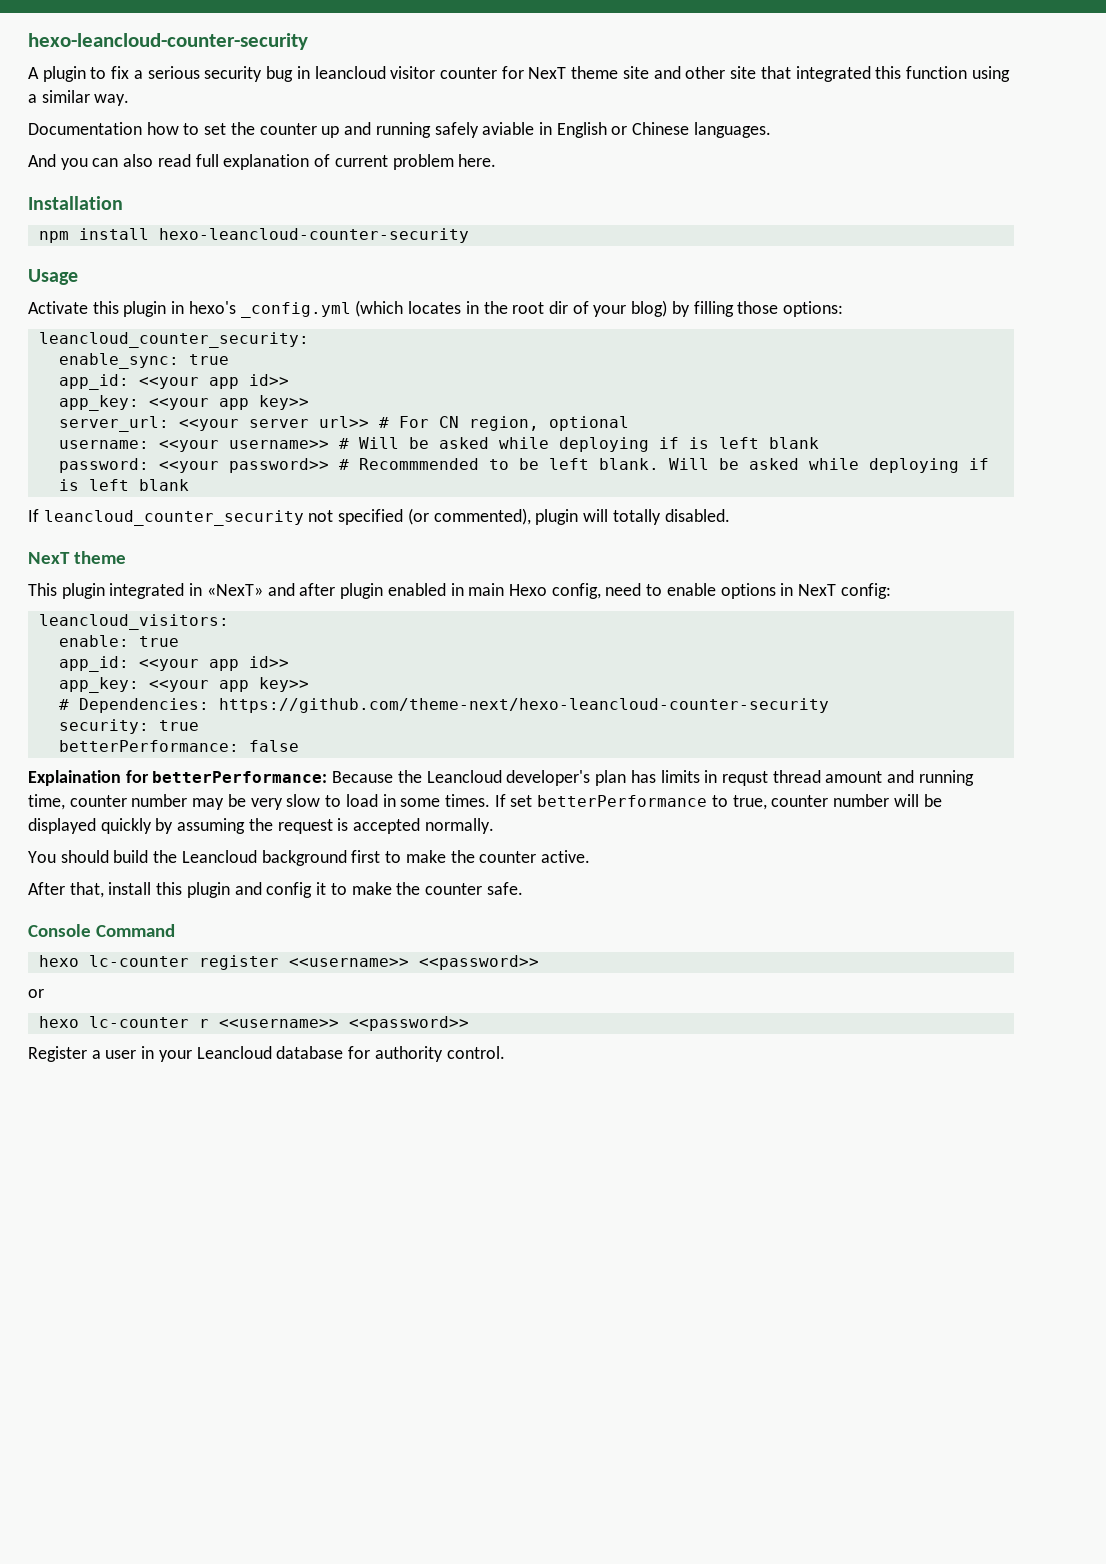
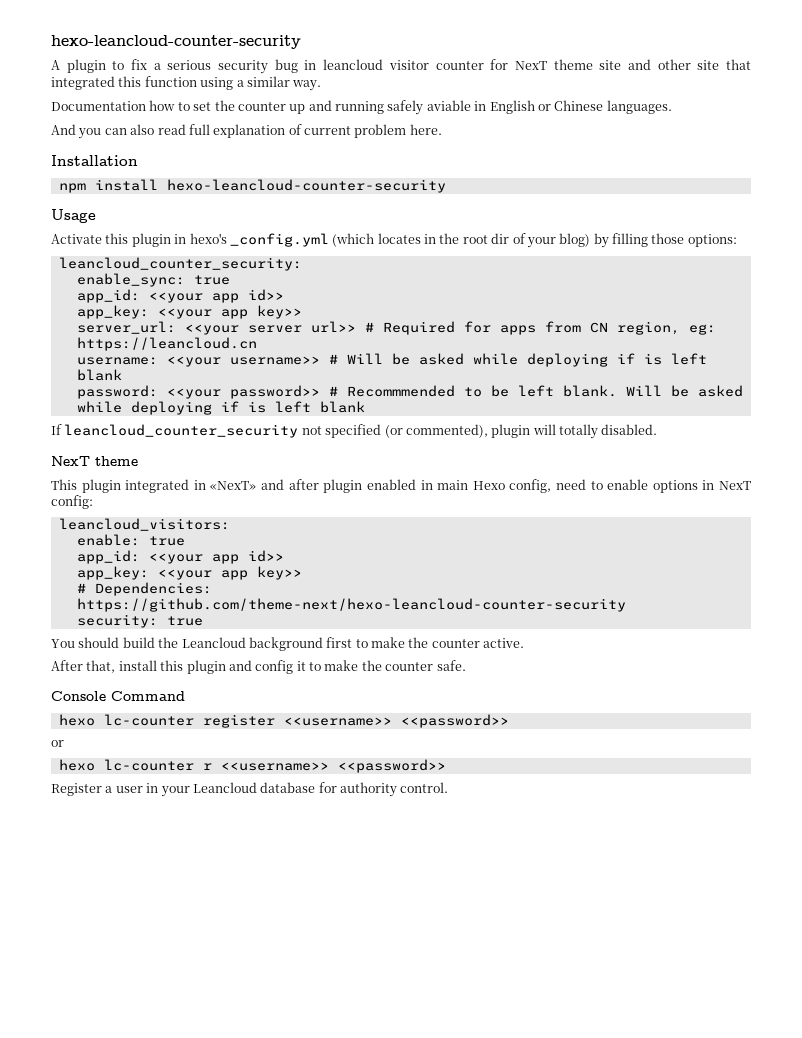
- server_url: <<your server url>> # For CN region, optional
+ server_url: <<your server url>> # Required for apps from CN region, eg: https://leancloud.cn
- betterPerformance: false
- Explaination for betterPerformance: Because the Leancloud developer's plan has limits in requst thread amount and running time, counter number may be very slow to load in some times. If set betterPerformance to true, counter number will be displayed quickly by assuming the request is accepted normally.

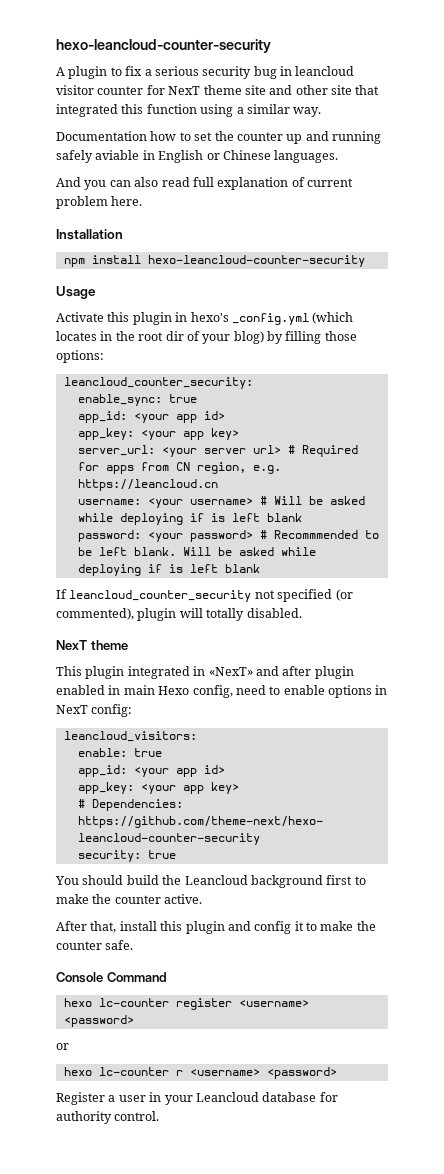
  enable_sync: true
- app_id: <<your app id>>
- app_key: <<your app key>>
- server_url: <<your server url>> # Required for apps from CN region, eg: https://leancloud.cn
+ app_id: <your app id>
+ app_key: <your app key>
+ server_url: <your server url> # Required for apps from CN region, e.g. https://leancloud.cn
- username: <<your username>> # Will be asked while deploying if is left blank
+ username: <your username> # Will be asked while deploying if is left blank
- password: <<your password>> # Recommmended to be left blank.
+ password: <your password> # Recommmended to be left blank.
  enable: true
- app_id: <<your app id>>
- app_key: <<your app key>>
+ app_id: <your app id>
+ app_key: <your app key>
- hexo lc-counter register <<username>> <<password>>
+ hexo lc-counter register <username> <password>
- hexo lc-counter r <<username>> <<password>>
+ hexo lc-counter r <username> <password>

